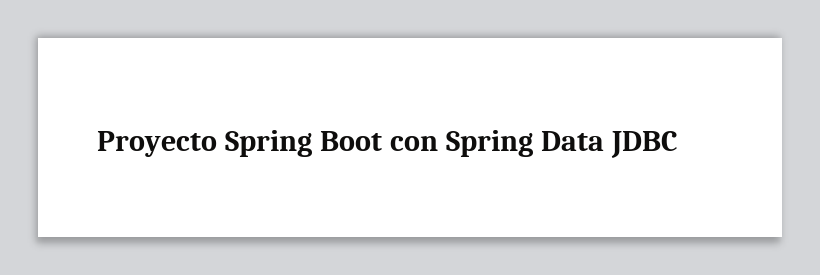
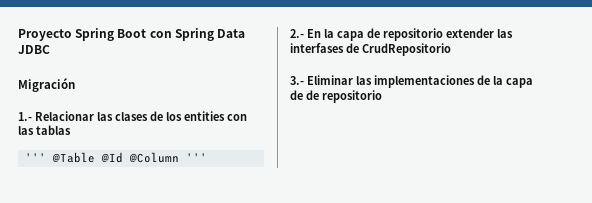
+ Migración
+ 1.- Relacionar las clases de los entities con las tablas
+ ''' @Table @Id @Column '''
+ 2.- En la capa de repositorio extender las interfases de CrudRepositorio
+ 3.- Eliminar las implementaciones de la capa de de repositorio

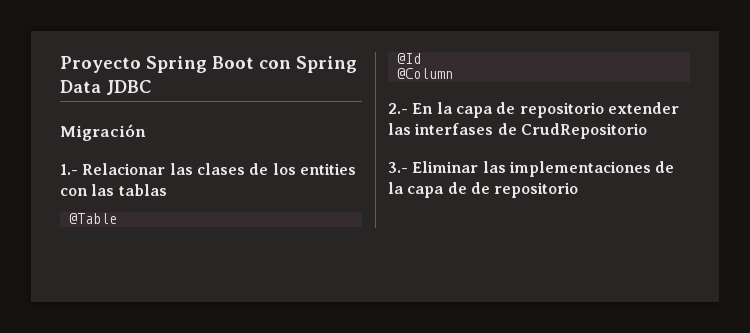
- ''' @Table @Id @Column '''
+ @Table
+ @Id
+ @Column

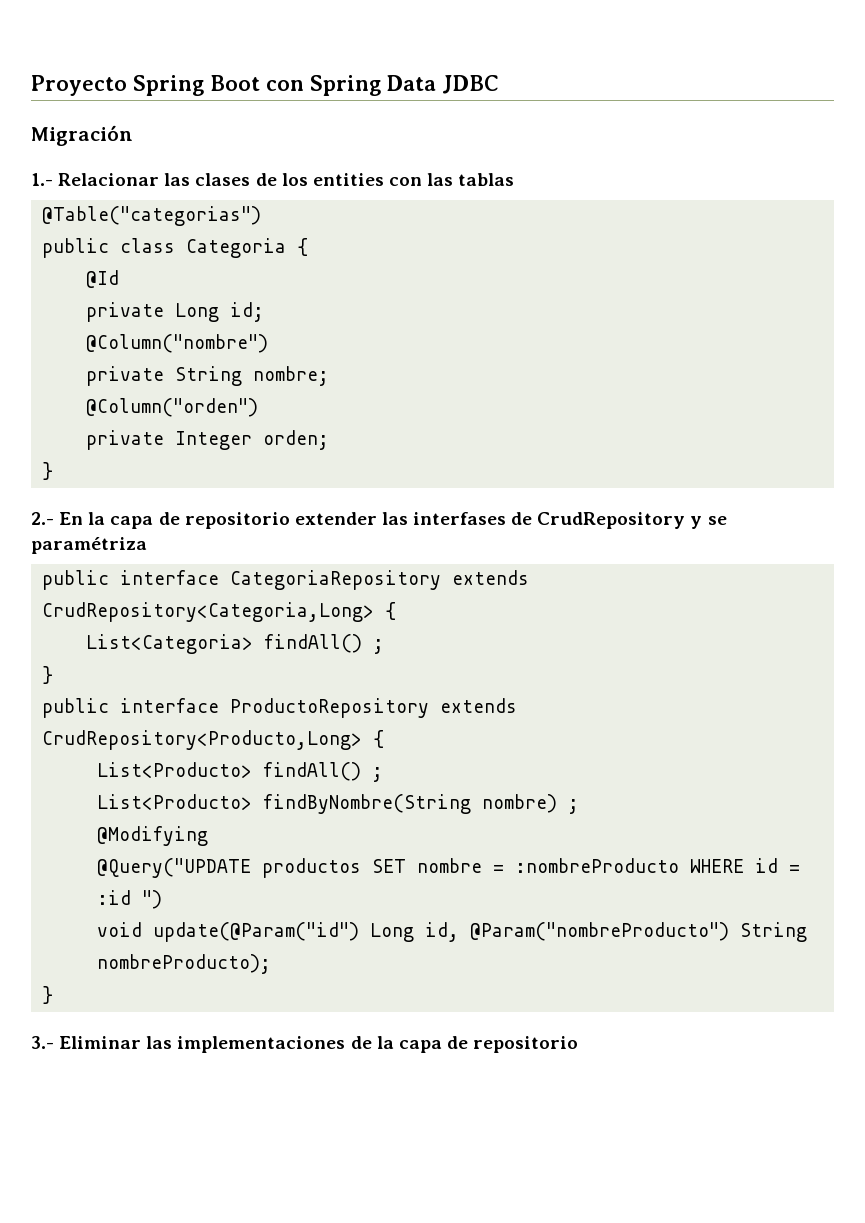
- @Table
+ @Table("categorias")
+ public class Categoria {
  @Id
- @Column
+ private Long id;
+ @Column("nombre")
+ private String nombre;
+ @Column("orden")
+ private Integer orden;
+ }
- 2.- En la capa de repositorio extender las interfases de CrudRepositorio
+ 2.- En la capa de repositorio extender las interfases de CrudRepository y se paramétriza
+ public interface CategoriaRepository extends CrudRepository<Categoria,Long> {
+ List<Categoria> findAll() ;
+ }
+ public interface ProductoRepository extends CrudRepository<Producto,Long> {
+ List<Producto> findAll() ;
+ List<Producto> findByNombre(String nombre) ;
+ @Modifying
+ @Query("UPDATE productos SET nombre = :nombreProducto WHERE id = :id ")
+ void update(@Param("id") Long id, @Param("nombreProducto") String nombreProducto);
+ }
- 3.- Eliminar las implementaciones de la capa de de repositorio
+ 3.- Eliminar las implementaciones de la capa de repositorio

